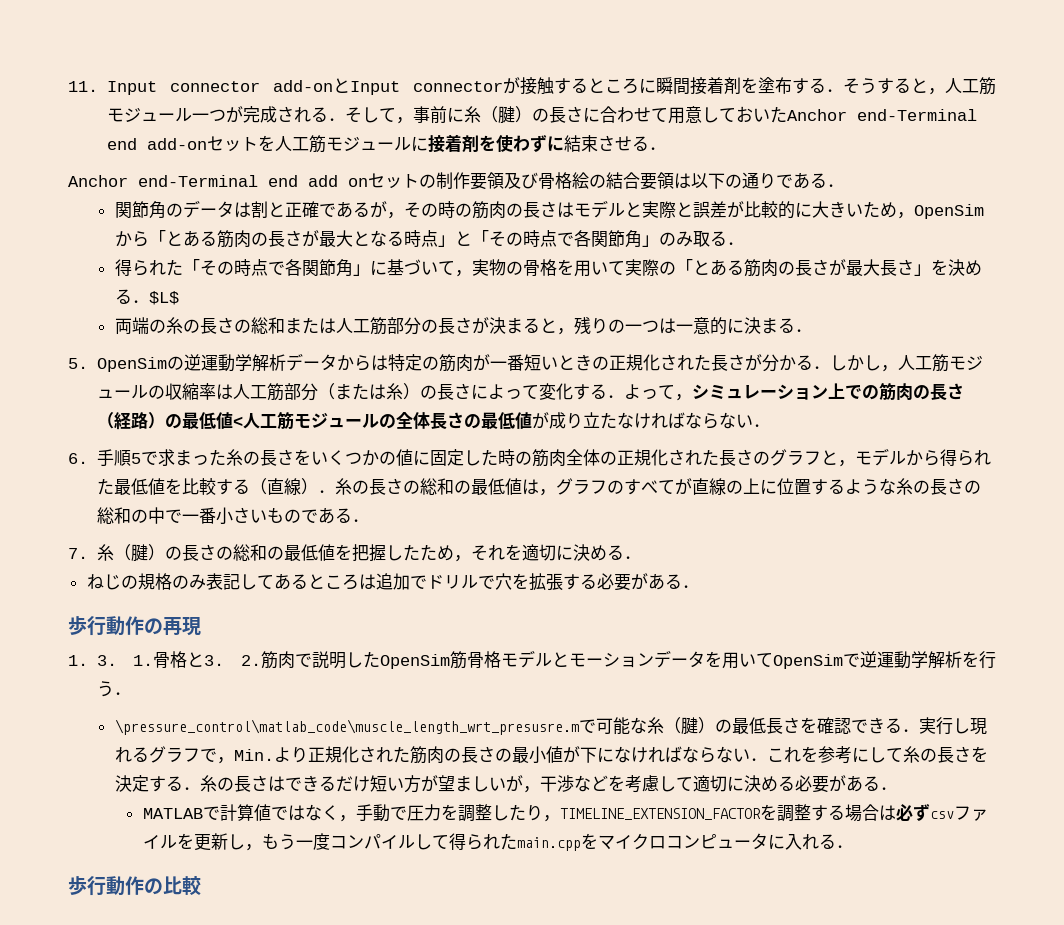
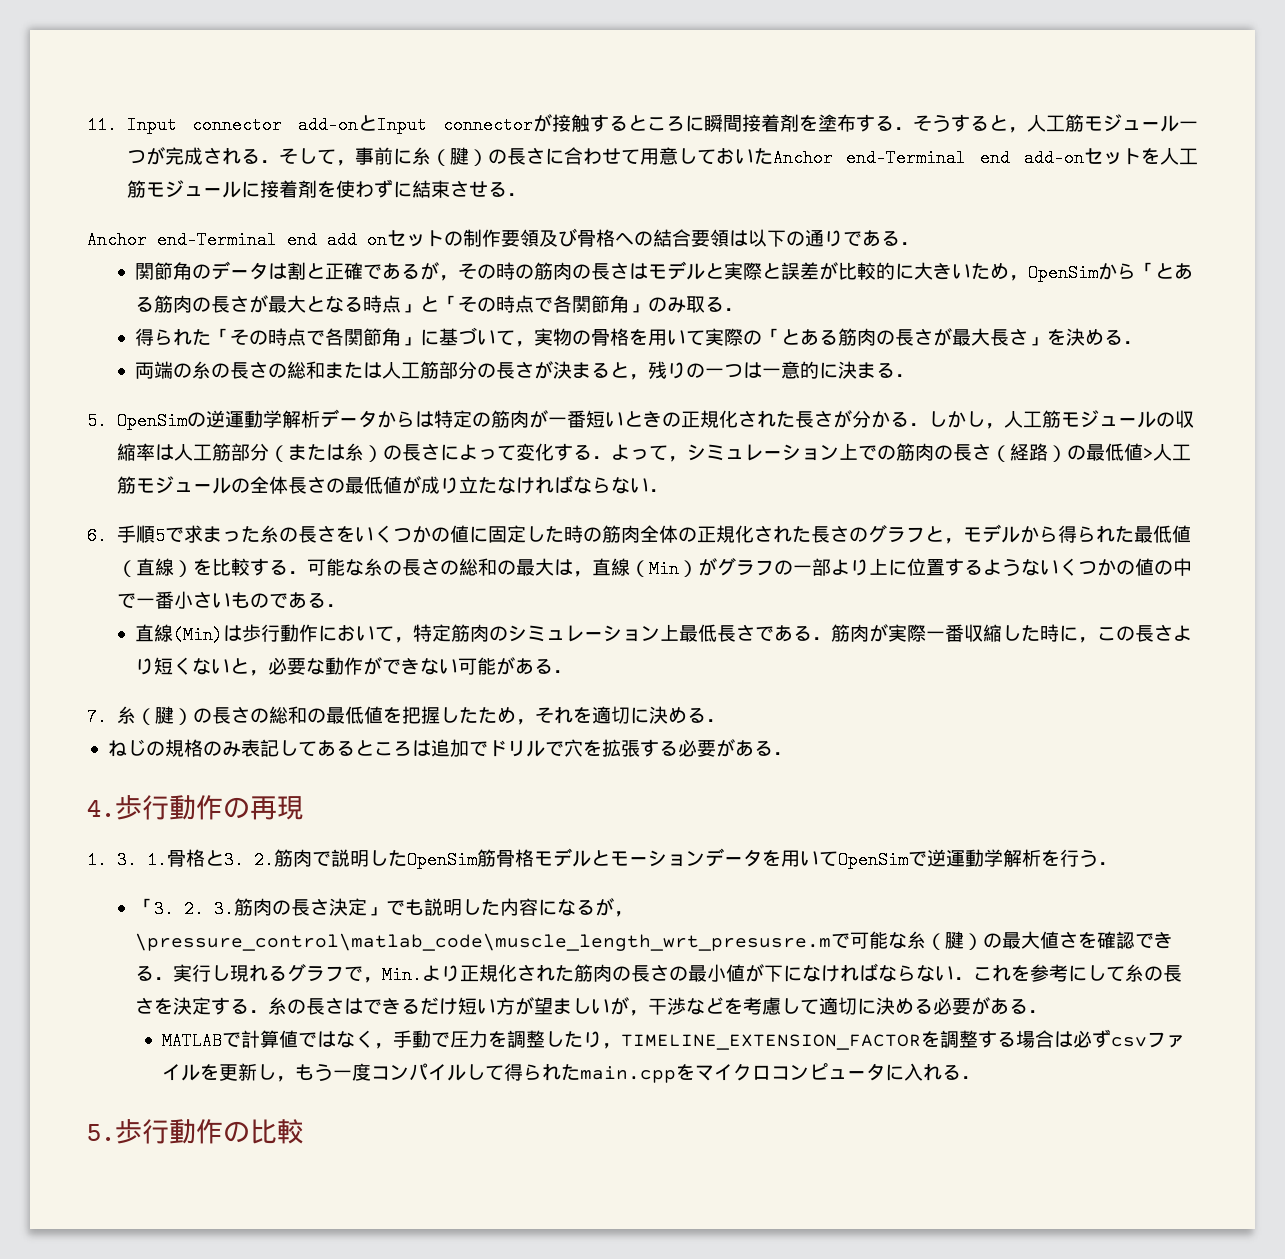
- Anchor end-Terminal end add onセットの制作要領及び骨格絵の結合要領は以下の通りである．
+ Anchor end-Terminal end add onセットの制作要領及び骨格への結合要領は以下の通りである．
- 得られた「その時点で各関節角」に基づいて，実物の骨格を用いて実際の「とある筋肉の長さが最大長さ」を決める．$L$
+ 得られた「その時点で各関節角」に基づいて，実物の骨格を用いて実際の「とある筋肉の長さが最大長さ」を決める．
- 5. OpenSimの逆運動学解析データからは特定の筋肉が一番短いときの正規化された長さが分かる．しかし，人工筋モジュールの収縮率は人工筋部分（または糸）の長さによって変化する．よって，シミュレーション上での筋肉の長さ（経路）の最低値<人工筋モジュールの全体長さの最低値が成り立たなければならない．
+ 5. OpenSimの逆運動学解析データからは特定の筋肉が一番短いときの正規化された長さが分かる．しかし，人工筋モジュールの収縮率は人工筋部分（または糸）の長さによって変化する．よって，シミュレーション上での筋肉の長さ（経路）の最低値>人工筋モジュールの全体長さの最低値が成り立たなければならない．
- 6.手順5で求まった糸の長さをいくつかの値に固定した時の筋肉全体の正規化された長さのグラフと，モデルから得られた最低値を比較する（直線）．糸の長さの総和の最低値は，グラフのすべてが直線の上に位置するような糸の長さの総和の中で一番小さいものである．
+ 6.手順5で求まった糸の長さをいくつかの値に固定した時の筋肉全体の正規化された長さのグラフと，モデルから得られた最低値（直線）を比較する．可能な糸の長さの総和の最大は，直線（Min）がグラフの一部より上に位置するようないくつかの値の中で一番小さいものである．
+ 直線(Min)は歩行動作において，特定筋肉のシミュレーション上最低長さである．筋肉が実際一番収縮した時に，この長さより短くないと，必要な動作ができない可能がある．
- 歩行動作の再現
+ 4.歩行動作の再現
- \pressure_control\matlab_code\muscle_length_wrt_presusre.mで可能な糸（腱）の最低長さを確認できる．実行し現れるグラフで，Min.より正規化された筋肉の長さの最小値が下になければならない．これを参考にして糸の長さを決定する．糸の長さはできるだけ短い方が望ましいが，干渉などを考慮して適切に決める必要がある．
+ 「3. 2. 3.筋肉の長さ決定」でも説明した内容になるが，\pressure_control\matlab_code\muscle_length_wrt_presusre.mで可能な糸（腱）の最大値さを確認できる．実行し現れるグラフで，Min.より正規化された筋肉の長さの最小値が下になければならない．これを参考にして糸の長さを決定する．糸の長さはできるだけ短い方が望ましいが，干渉などを考慮して適切に決める必要がある．
- 歩行動作の比較
+ 5.歩行動作の比較

